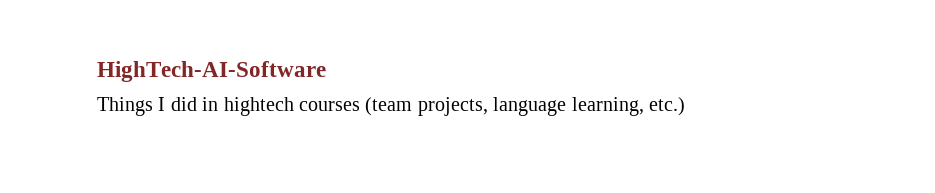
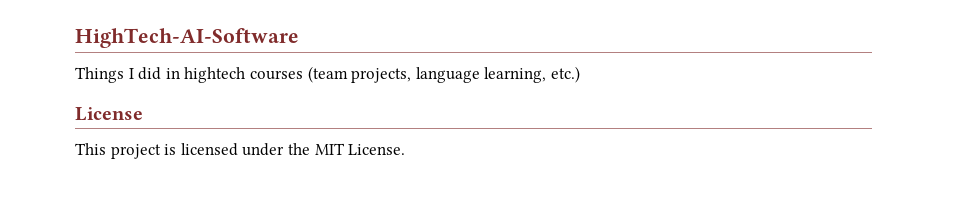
+ License
+ This project is licensed under the MIT License.

